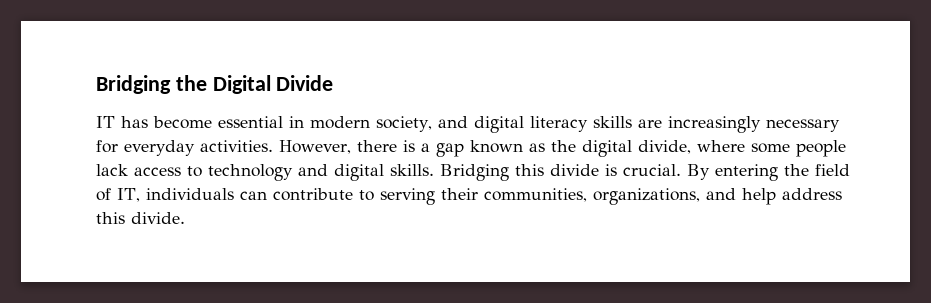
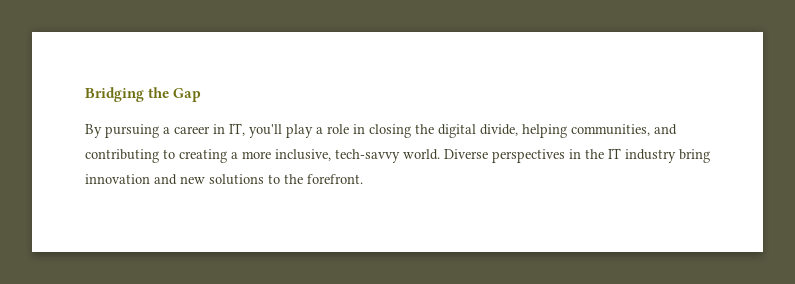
- Bridging the Digital Divide
- IT has become essential in modern society, and digital literacy skills are increasingly necessary for everyday activities. However, there is a gap known as the digital divide, where some people lack access to technology and digital skills. Bridging this divide is crucial. By entering the field of IT, individuals can contribute to serving their communities, organizations, and help address this divide.
+ Bridging the Gap
+ By pursuing a career in IT, you'll play a role in closing the digital divide, helping communities, and contributing to creating a more inclusive, tech-savvy world. Diverse perspectives in the IT industry bring innovation and new solutions to the forefront.

